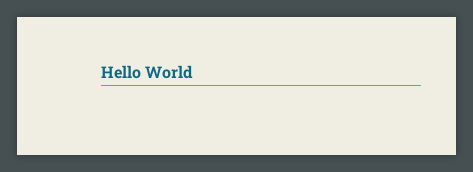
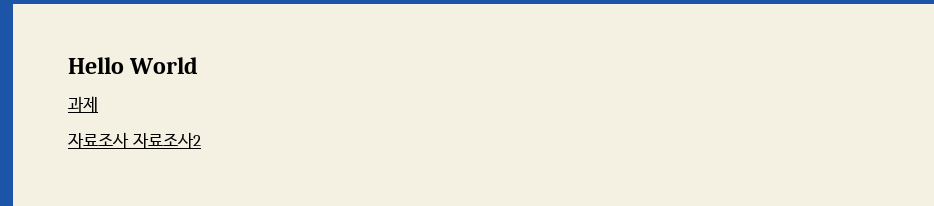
+ 과제
+ 자료조사 자료조사2

